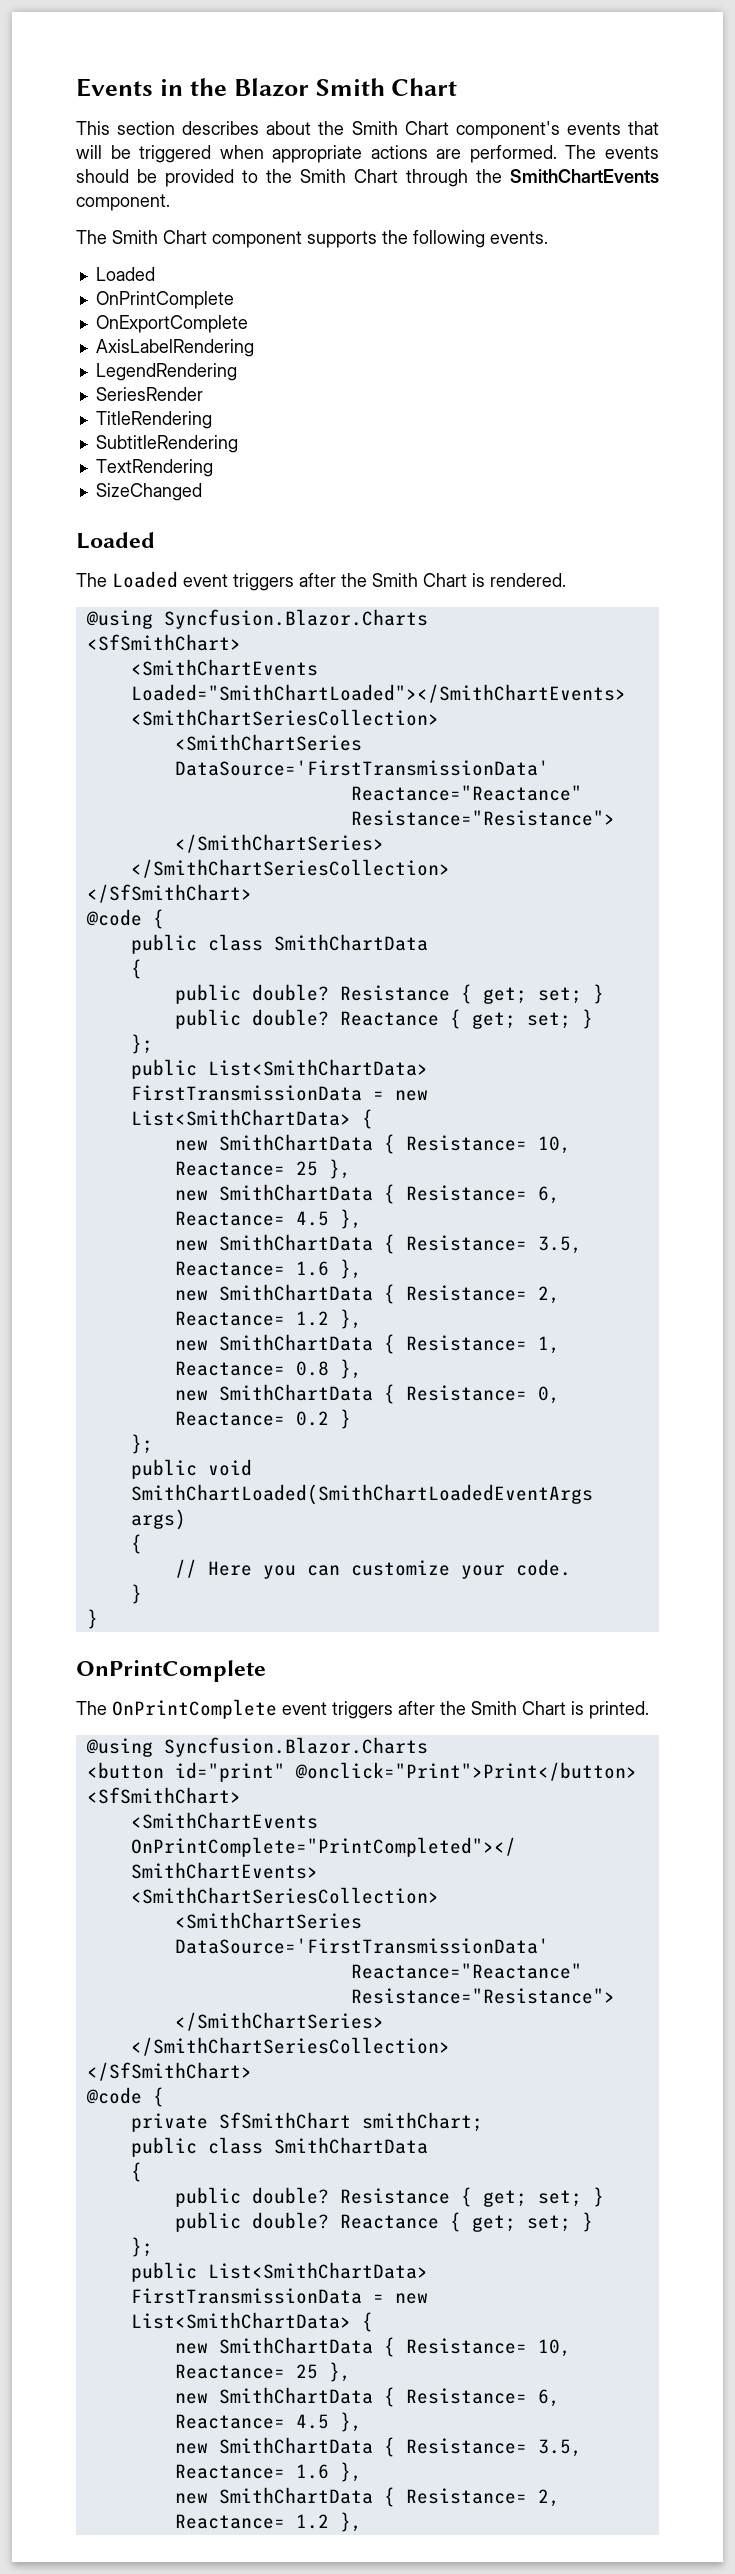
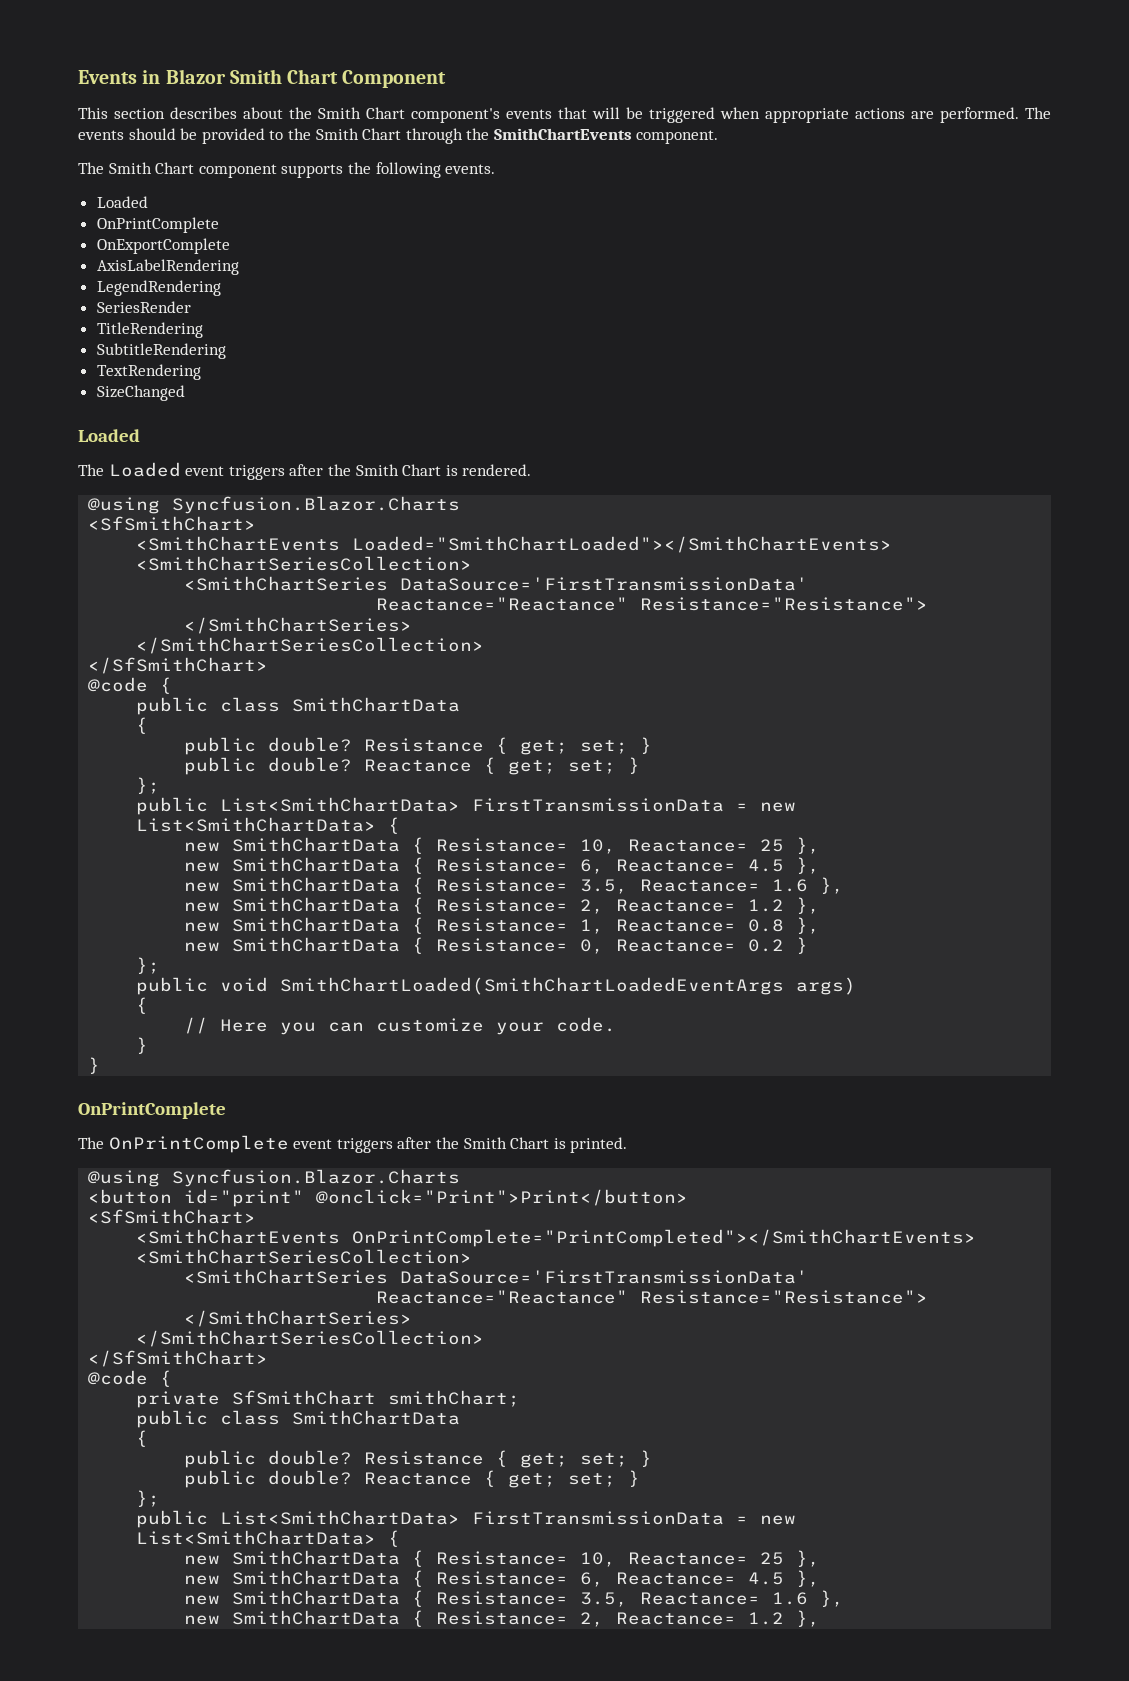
- Events in the Blazor Smith Chart
+ Events in Blazor Smith Chart Component

